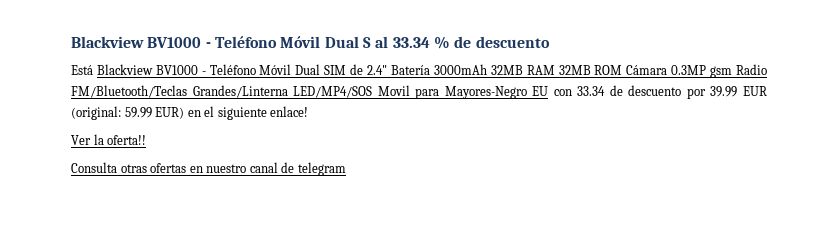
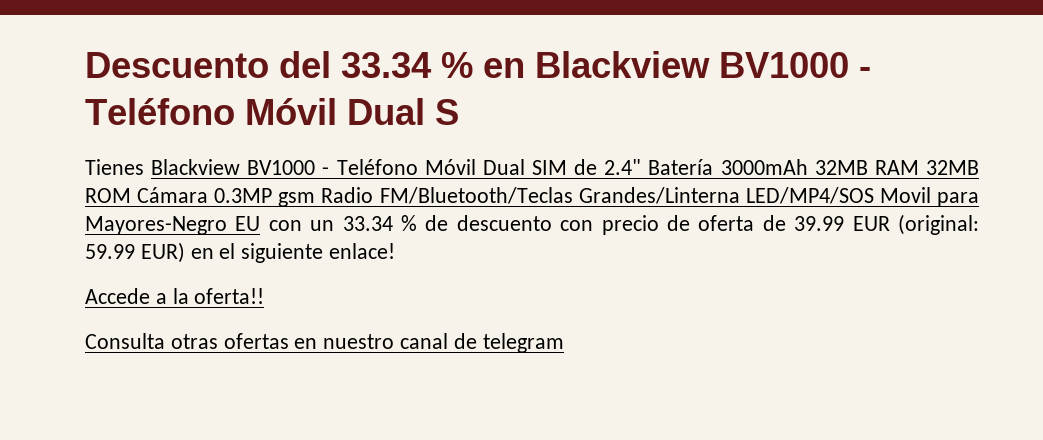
- Blackview BV1000 - Teléfono Móvil Dual S al 33.34 % de descuento
- Está Blackview BV1000 - Teléfono Móvil Dual SIM de 2.4" Batería 3000mAh 32MB RAM 32MB ROM Cámara 0.3MP gsm Radio FM/Bluetooth/Teclas Grandes/Linterna LED/MP4/SOS Movil para Mayores-Negro EU con 33.34 de descuento por 39.99 EUR (original: 59.99 EUR) en el siguiente enlace!
+ Descuento del 33.34 % en Blackview BV1000 - Teléfono Móvil Dual S
+ Tienes Blackview BV1000 - Teléfono Móvil Dual SIM de 2.4" Batería 3000mAh 32MB RAM 32MB ROM Cámara 0.3MP gsm Radio FM/Bluetooth/Teclas Grandes/Linterna LED/MP4/SOS Movil para Mayores-Negro EU con un 33.34 % de descuento con precio de oferta de 39.99 EUR (original: 59.99 EUR) en el siguiente enlace!
- Ver la oferta!!
+ Accede a la oferta!!

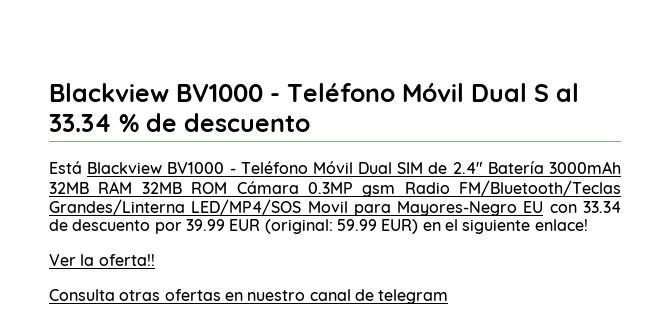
- Descuento del 33.34 % en Blackview BV1000 - Teléfono Móvil Dual S
- Tienes Blackview BV1000 - Teléfono Móvil Dual SIM de 2.4" Batería 3000mAh 32MB RAM 32MB ROM Cámara 0.3MP gsm Radio FM/Bluetooth/Teclas Grandes/Linterna LED/MP4/SOS Movil para Mayores-Negro EU con un 33.34 % de descuento con precio de oferta de 39.99 EUR (original: 59.99 EUR) en el siguiente enlace!
+ Blackview BV1000 - Teléfono Móvil Dual S al 33.34 % de descuento
+ Está Blackview BV1000 - Teléfono Móvil Dual SIM de 2.4" Batería 3000mAh 32MB RAM 32MB ROM Cámara 0.3MP gsm Radio FM/Bluetooth/Teclas Grandes/Linterna LED/MP4/SOS Movil para Mayores-Negro EU con 33.34 de descuento por 39.99 EUR (original: 59.99 EUR) en el siguiente enlace!
- Accede a la oferta!!
+ Ver la oferta!!

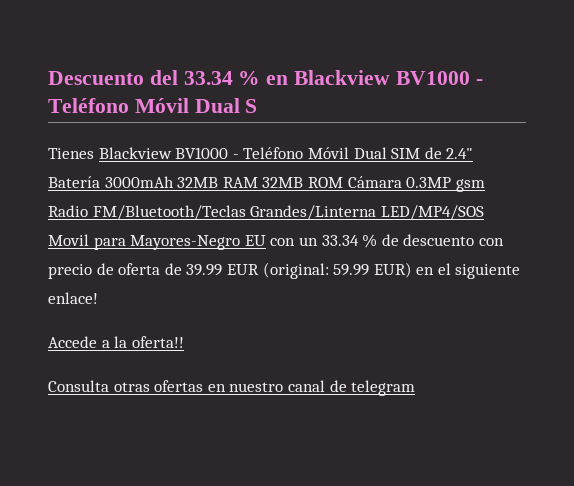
- Blackview BV1000 - Teléfono Móvil Dual S al 33.34 % de descuento
- Está Blackview BV1000 - Teléfono Móvil Dual SIM de 2.4" Batería 3000mAh 32MB RAM 32MB ROM Cámara 0.3MP gsm Radio FM/Bluetooth/Teclas Grandes/Linterna LED/MP4/SOS Movil para Mayores-Negro EU con 33.34 de descuento por 39.99 EUR (original: 59.99 EUR) en el siguiente enlace!
+ Descuento del 33.34 % en Blackview BV1000 - Teléfono Móvil Dual S
+ Tienes Blackview BV1000 - Teléfono Móvil Dual SIM de 2.4" Batería 3000mAh 32MB RAM 32MB ROM Cámara 0.3MP gsm Radio FM/Bluetooth/Teclas Grandes/Linterna LED/MP4/SOS Movil para Mayores-Negro EU con un 33.34 % de descuento con precio de oferta de 39.99 EUR (original: 59.99 EUR) en el siguiente enlace!
- Ver la oferta!!
+ Accede a la oferta!!

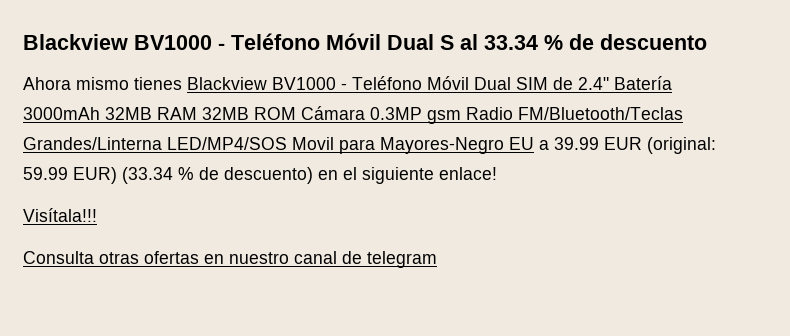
- Descuento del 33.34 % en Blackview BV1000 - Teléfono Móvil Dual S
- Tienes Blackview BV1000 - Teléfono Móvil Dual SIM de 2.4" Batería 3000mAh 32MB RAM 32MB ROM Cámara 0.3MP gsm Radio FM/Bluetooth/Teclas Grandes/Linterna LED/MP4/SOS Movil para Mayores-Negro EU con un 33.34 % de descuento con precio de oferta de 39.99 EUR (original: 59.99 EUR) en el siguiente enlace!
+ Blackview BV1000 - Teléfono Móvil Dual S al 33.34 % de descuento
+ Ahora mismo tienes Blackview BV1000 - Teléfono Móvil Dual SIM de 2.4" Batería 3000mAh 32MB RAM 32MB ROM Cámara 0.3MP gsm Radio FM/Bluetooth/Teclas Grandes/Linterna LED/MP4/SOS Movil para Mayores-Negro EU a 39.99 EUR (original: 59.99 EUR) (33.34 % de descuento) en el siguiente enlace!
- Accede a la oferta!!
+ Visítala!!!

